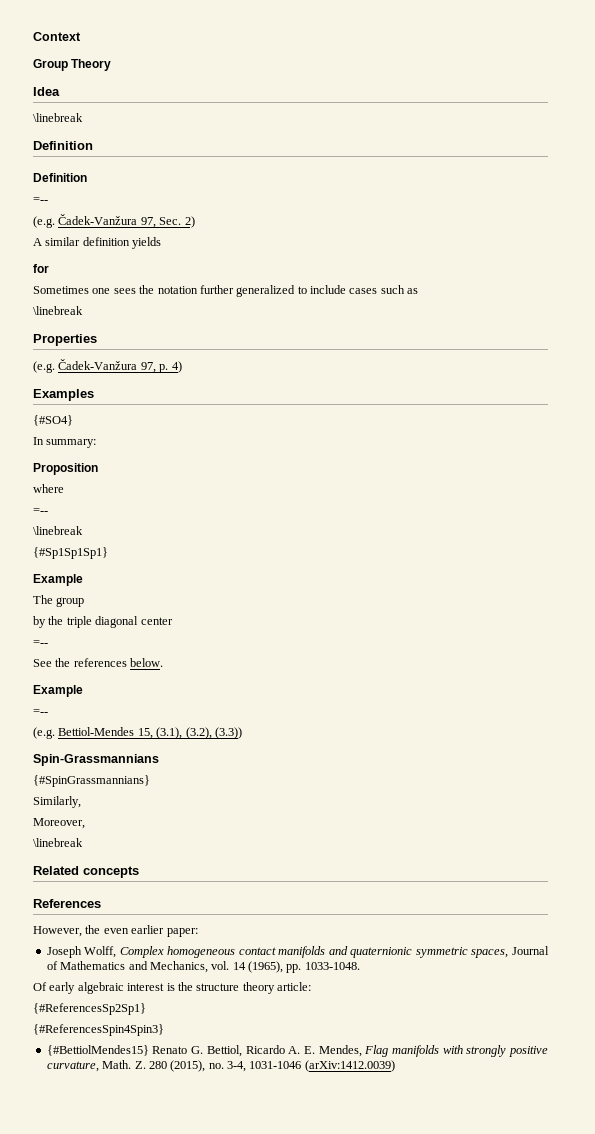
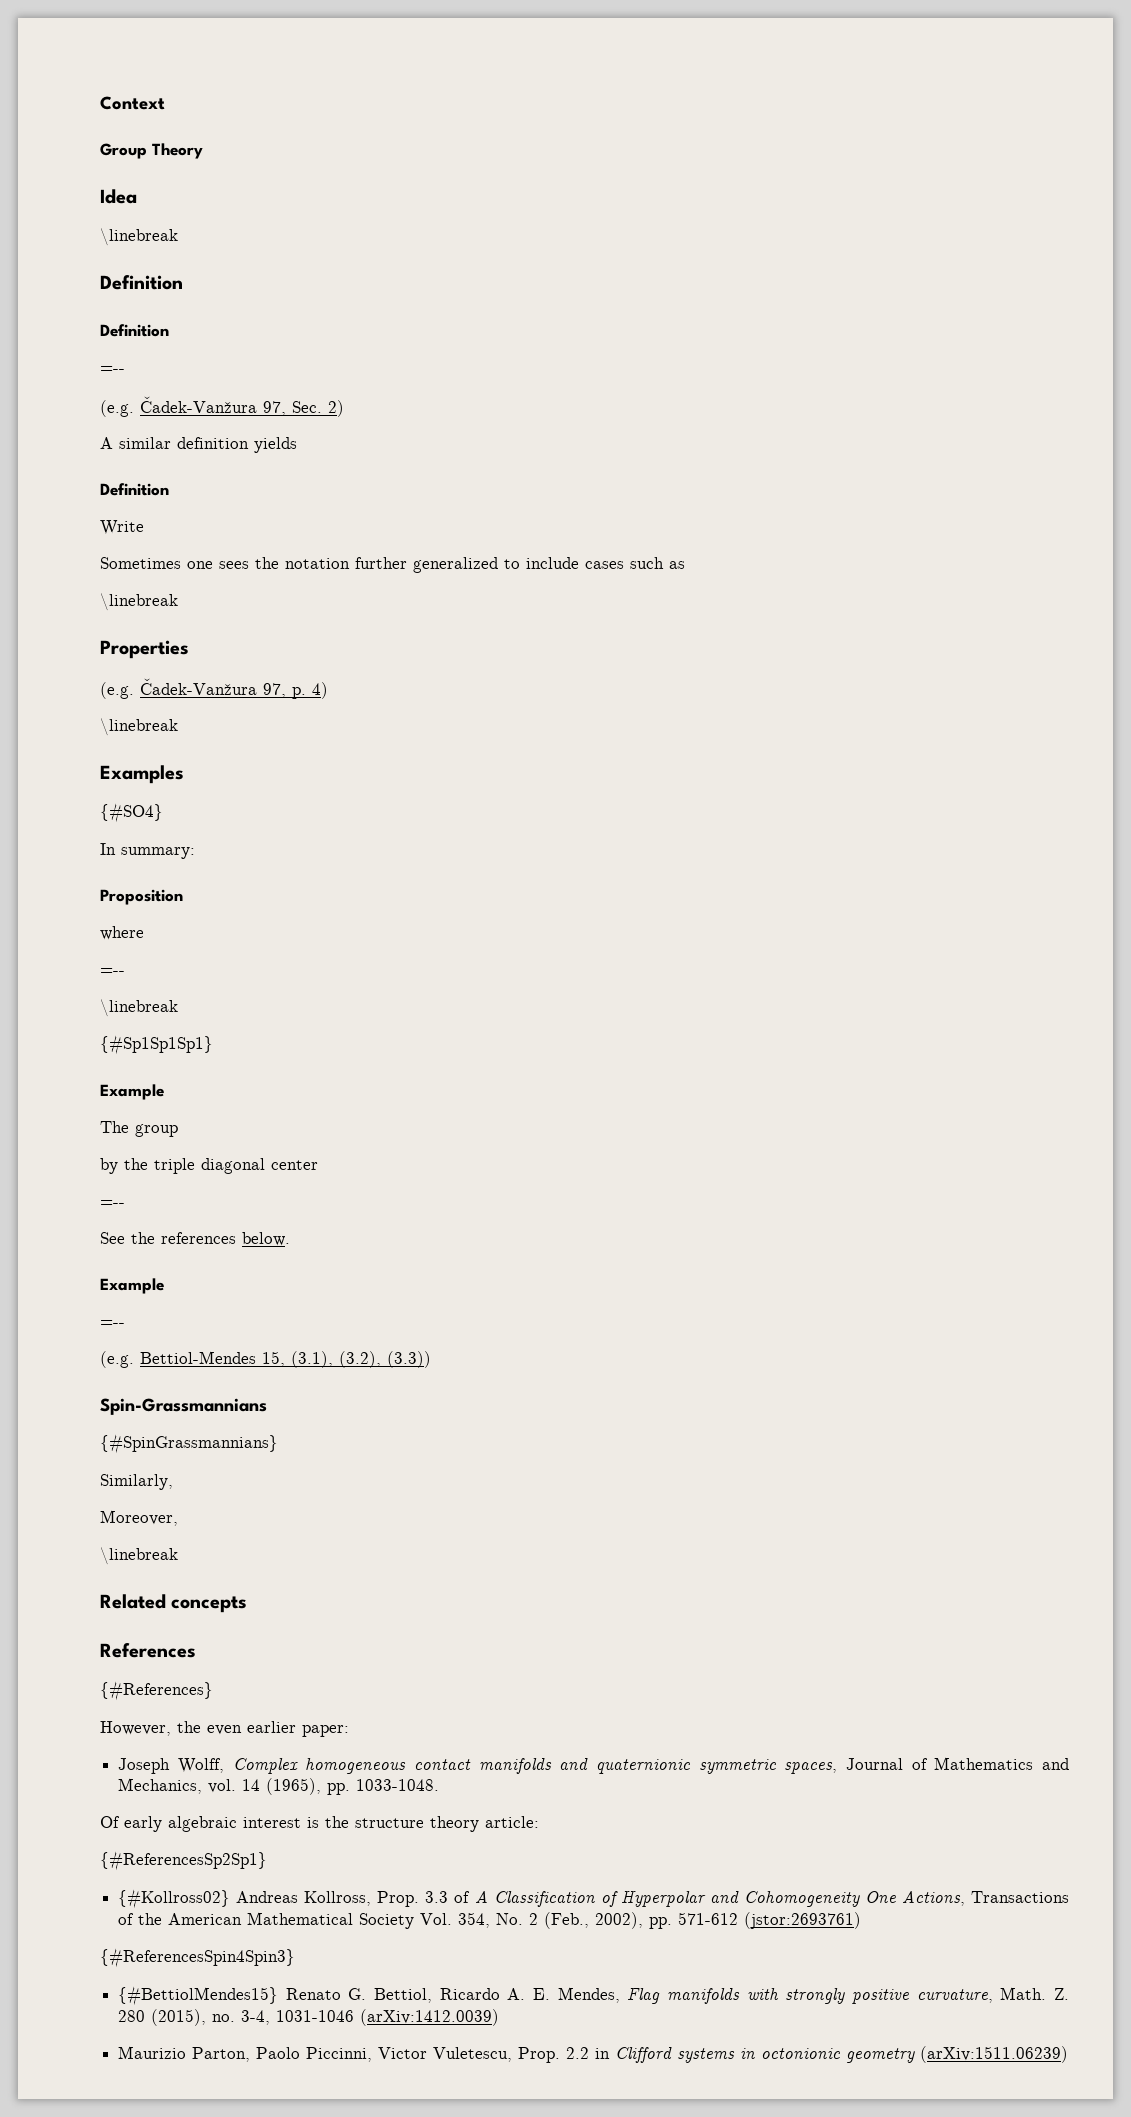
  A similar definition yields
- for
+ Definition
+ Write
  (e.g. Čadek-Vanžura 97, p. 4)
+ \linebreak
+ {#References}
+ {#Kollross02} Andreas Kollross, Prop. 3.3 of A Classification of Hyperpolar and Cohomogeneity One Actions, Transactions of the American Mathematical Society Vol. 354, No. 2 (Feb., 2002), pp. 571-612 (jstor:2693761)
+ Maurizio Parton, Paolo Piccinni, Victor Vuletescu, Prop. 2.2 in Clifford systems in octonionic geometry (arXiv:1511.06239)

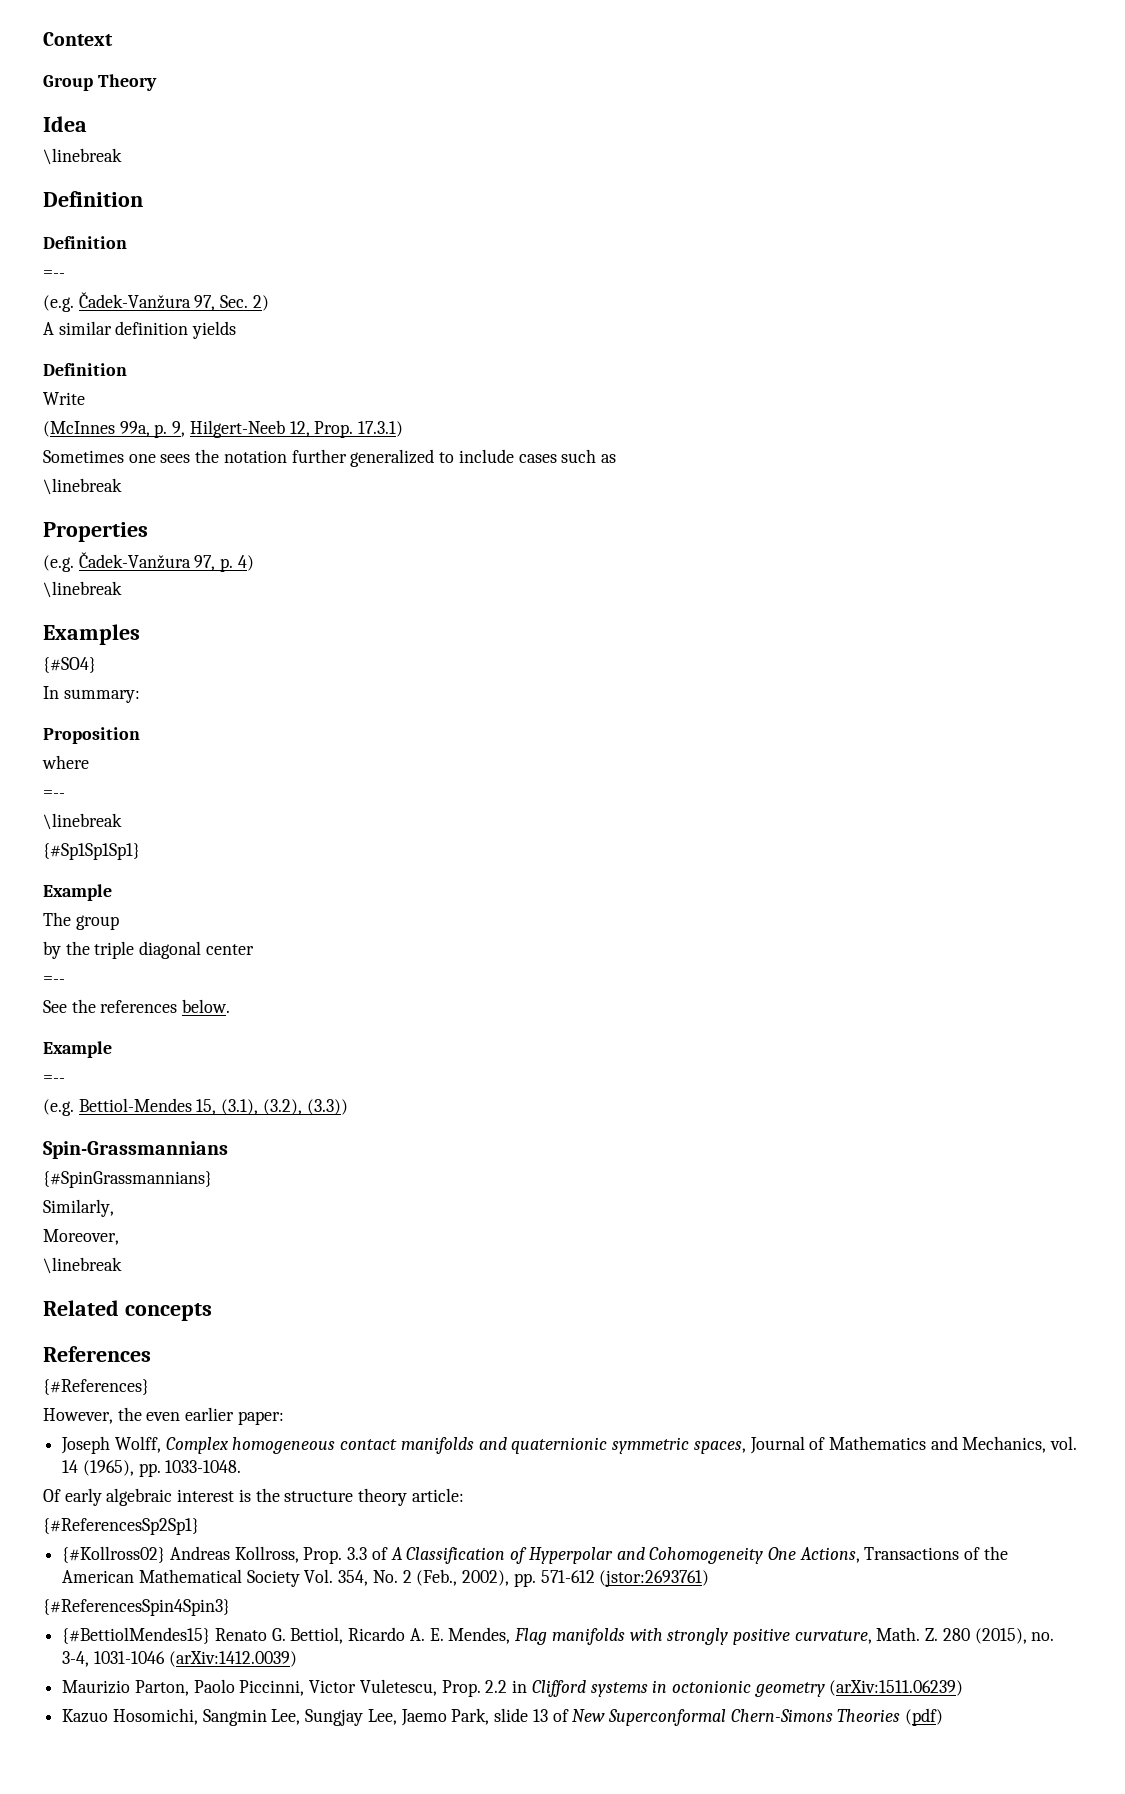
+ (McInnes 99a, p. 9, Hilgert-Neeb 12, Prop. 17.3.1)
+ Kazuo Hosomichi, Sangmin Lee, Sungjay Lee, Jaemo Park, slide 13 of New Superconformal Chern-Simons Theories (pdf)

